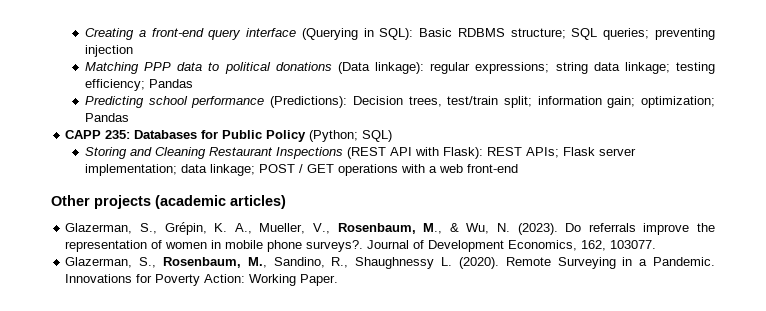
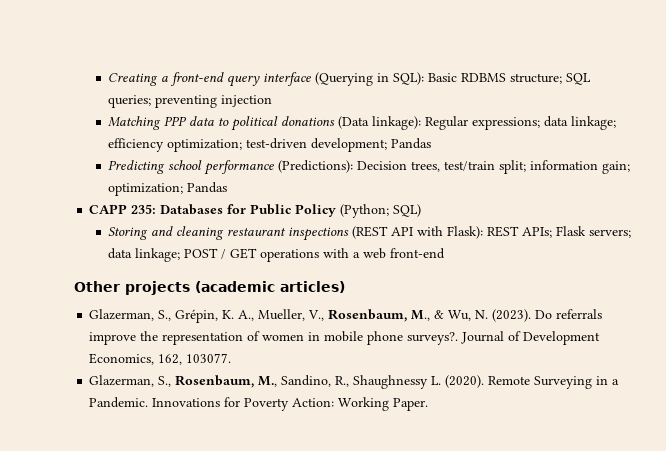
- Matching PPP data to political donations (Data linkage): regular expressions; string data linkage; testing efficiency; Pandas
+ Matching PPP data to political donations (Data linkage): Regular expressions; data linkage; efficiency optimization; test-driven development; Pandas
- Storing and Cleaning Restaurant Inspections (REST API with Flask): REST APIs; Flask server implementation; data linkage; POST / GET operations with a web front-end
+ Storing and cleaning restaurant inspections (REST API with Flask): REST APIs; Flask servers; data linkage; POST / GET operations with a web front-end

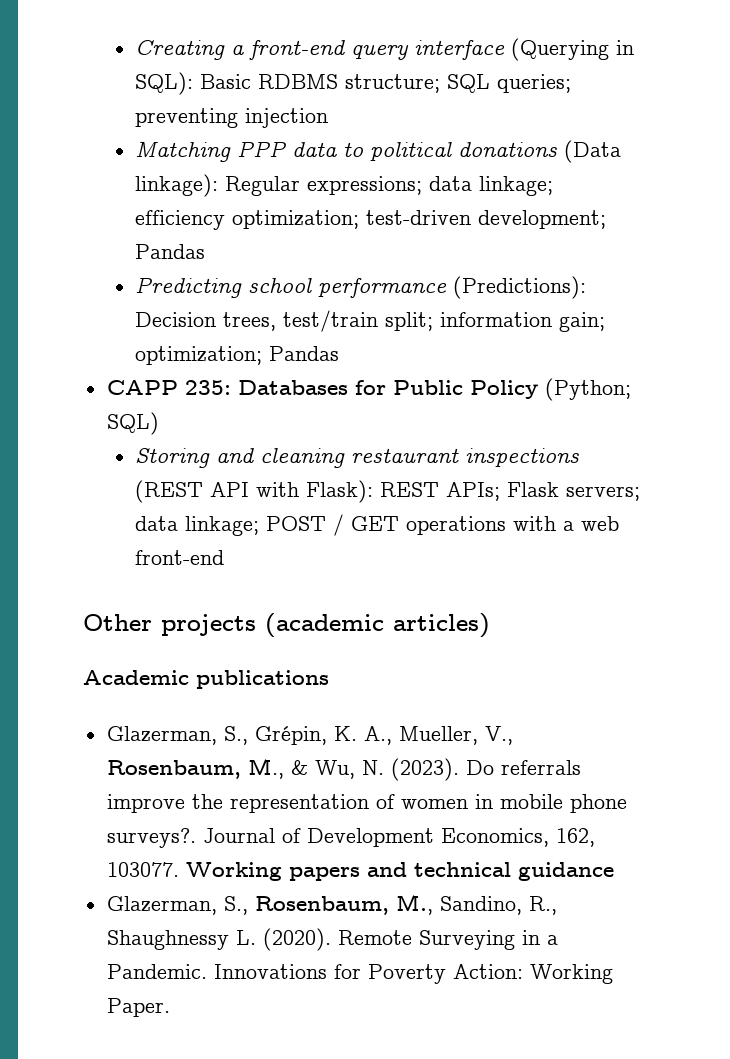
+ Academic publications
+ Working papers and technical guidance

